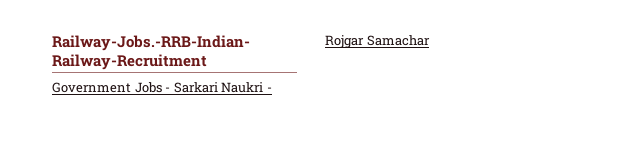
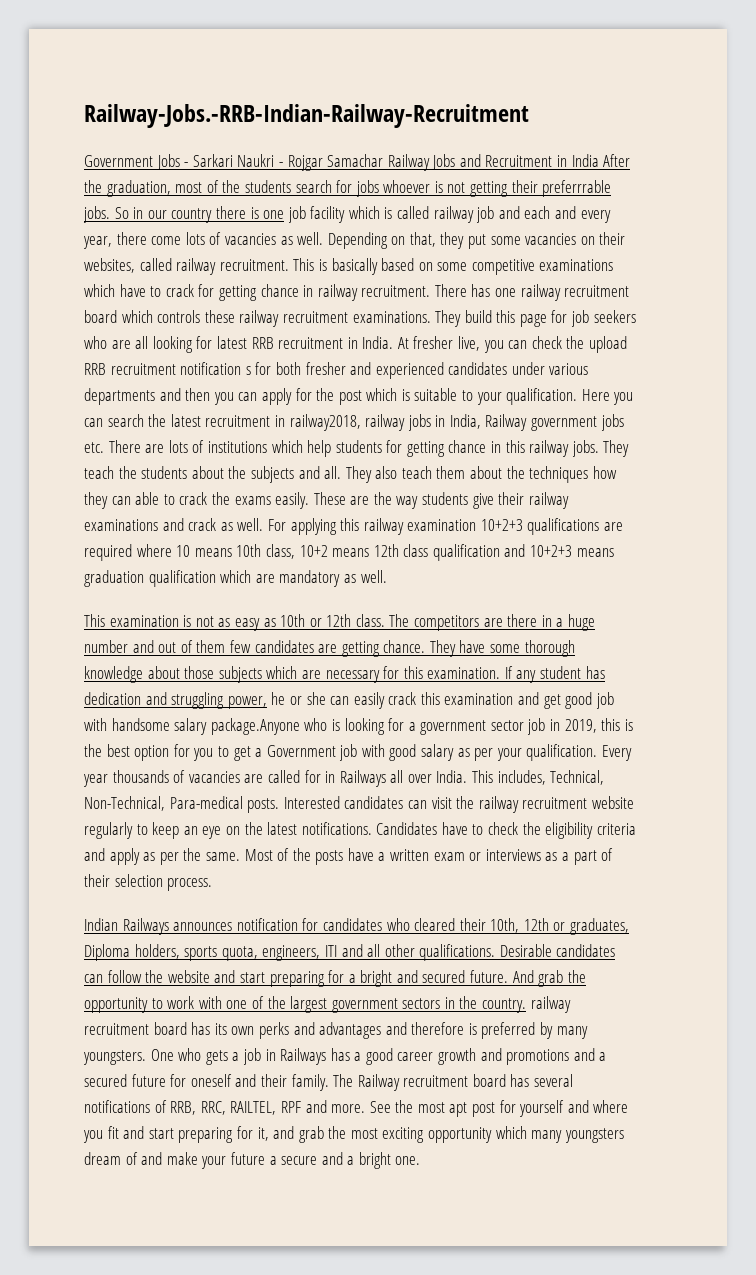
- Government Jobs - Sarkari Naukri - Rojgar Samachar
+ Government Jobs - Sarkari Naukri - Rojgar Samachar Railway Jobs and Recruitment in India After the graduation, most of the students search for jobs whoever is not getting their preferrrable jobs. So in our country there is one job facility which is called railway job and each and every year, there come lots of vacancies as well. Depending on that, they put some vacancies on their websites, called railway recruitment. This is basically based on some competitive examinations which have to crack for getting chance in railway recruitment. There has one railway recruitment board which controls these railway recruitment examinations. They build this page for job seekers who are all looking for latest RRB recruitment in India. At fresher live, you can check the upload RRB recruitment notification s for both fresher and experienced candidates under various departments and then you can apply for the post which is suitable to your qualification. Here you can search the latest recruitment in railway2018, railway jobs in India, Railway government jobs etc. There are lots of institutions which help students for getting chance in this railway jobs. They teach the students about the subjects and all. They also teach them about the techniques how they can able to crack the exams easily. These are the way students give their railway examinations and crack as well. For applying this railway examination 10+2+3 qualifications are required where 10 means 10th class, 10+2 means 12th class qualification and 10+2+3 means graduation qualification which are mandatory as well.
+ This examination is not as easy as 10th or 12th class. The competitors are there in a huge number and out of them few candidates are getting chance. They have some thorough knowledge about those subjects which are necessary for this examination. If any student has dedication and struggling power, he or she can easily crack this examination and get good job with handsome salary package.Anyone who is looking for a government sector job in 2019, this is the best option for you to get a Government job with good salary as per your qualification. Every year thousands of vacancies are called for in Railways all over India. This includes, Technical, Non-Technical, Para-medical posts. Interested candidates can visit the railway recruitment website regularly to keep an eye on the latest notifications. Candidates have to check the eligibility criteria and apply as per the same. Most of the posts have a written exam or interviews as a part of their selection process.
+ Indian Railways announces notification for candidates who cleared their 10th, 12th or graduates, Diploma holders, sports quota, engineers, ITI and all other qualifications. Desirable candidates can follow the website and start preparing for a bright and secured future. And grab the opportunity to work with one of the largest government sectors in the country. railway recruitment board has its own perks and advantages and therefore is preferred by many youngsters. One who gets a job in Railways has a good career growth and promotions and a secured future for oneself and their family. The Railway recruitment board has several notifications of RRB, RRC, RAILTEL, RPF and more. See the most apt post for yourself and where you fit and start preparing for it, and grab the most exciting opportunity which many youngsters dream of and make your future a secure and a bright one.

